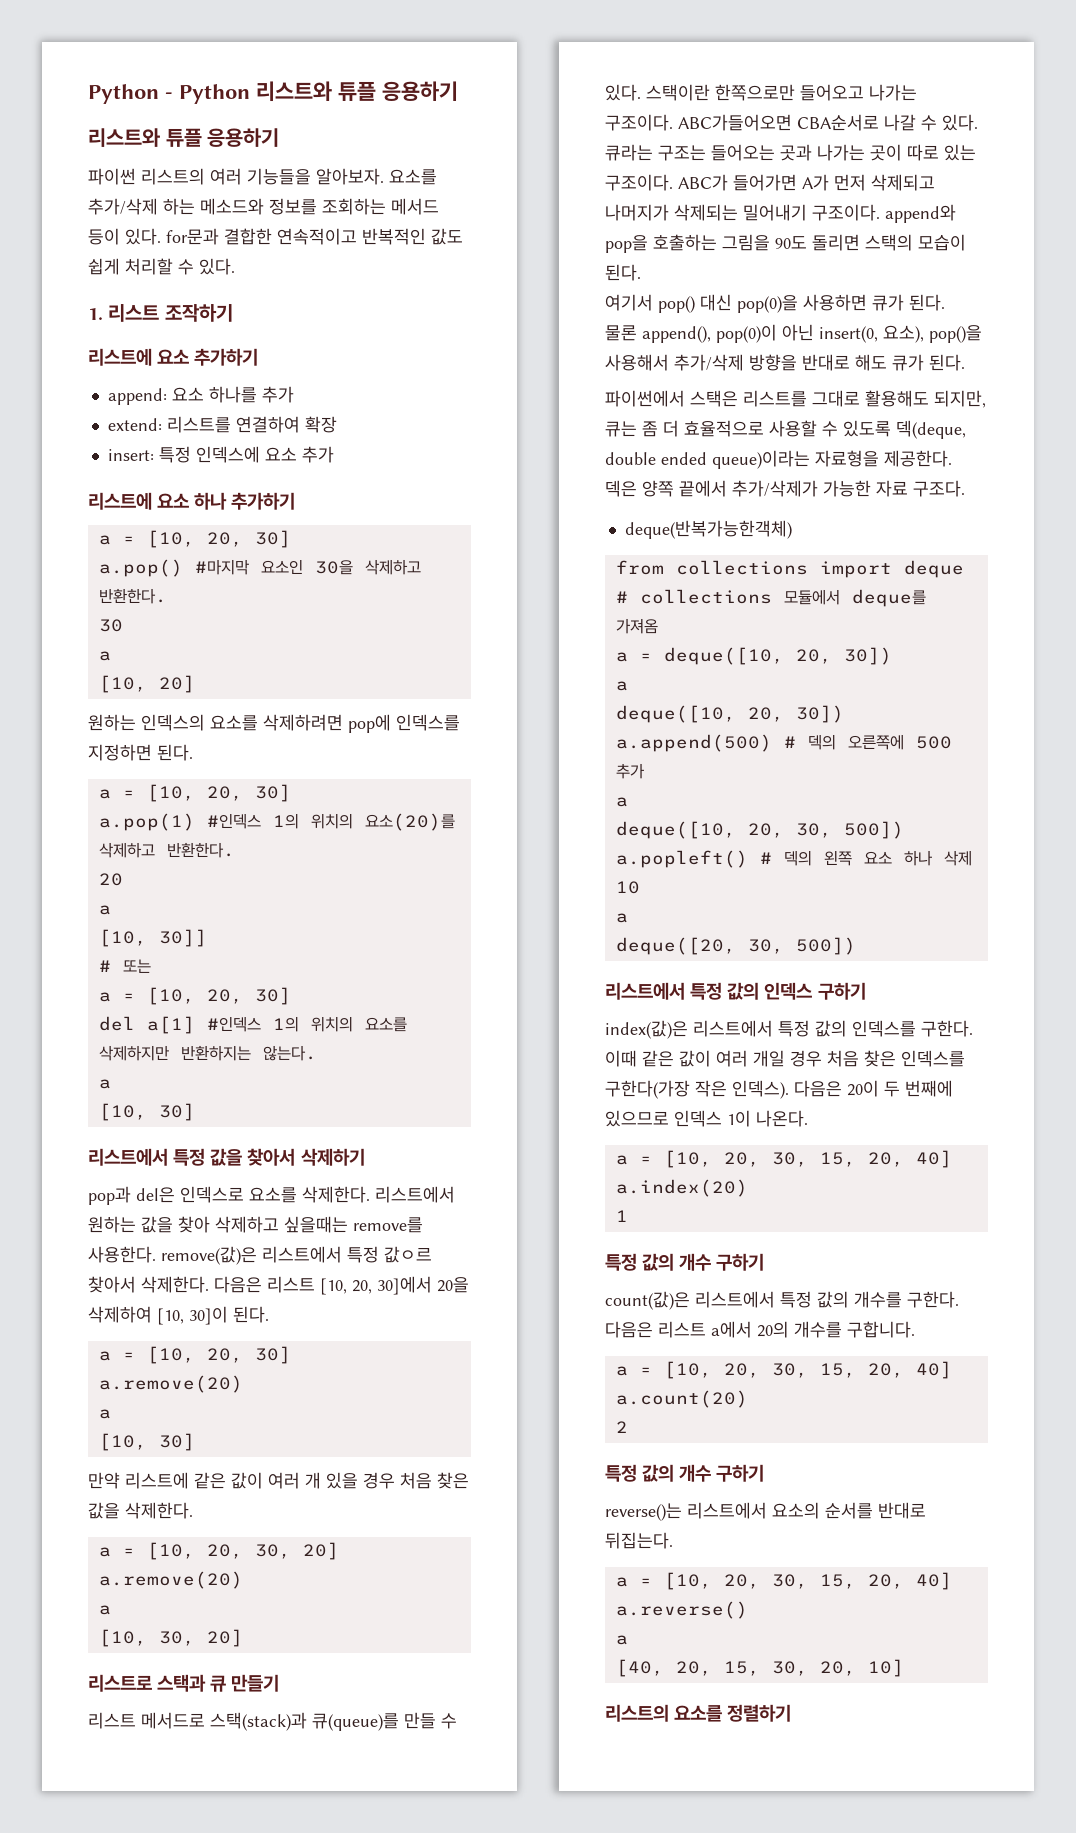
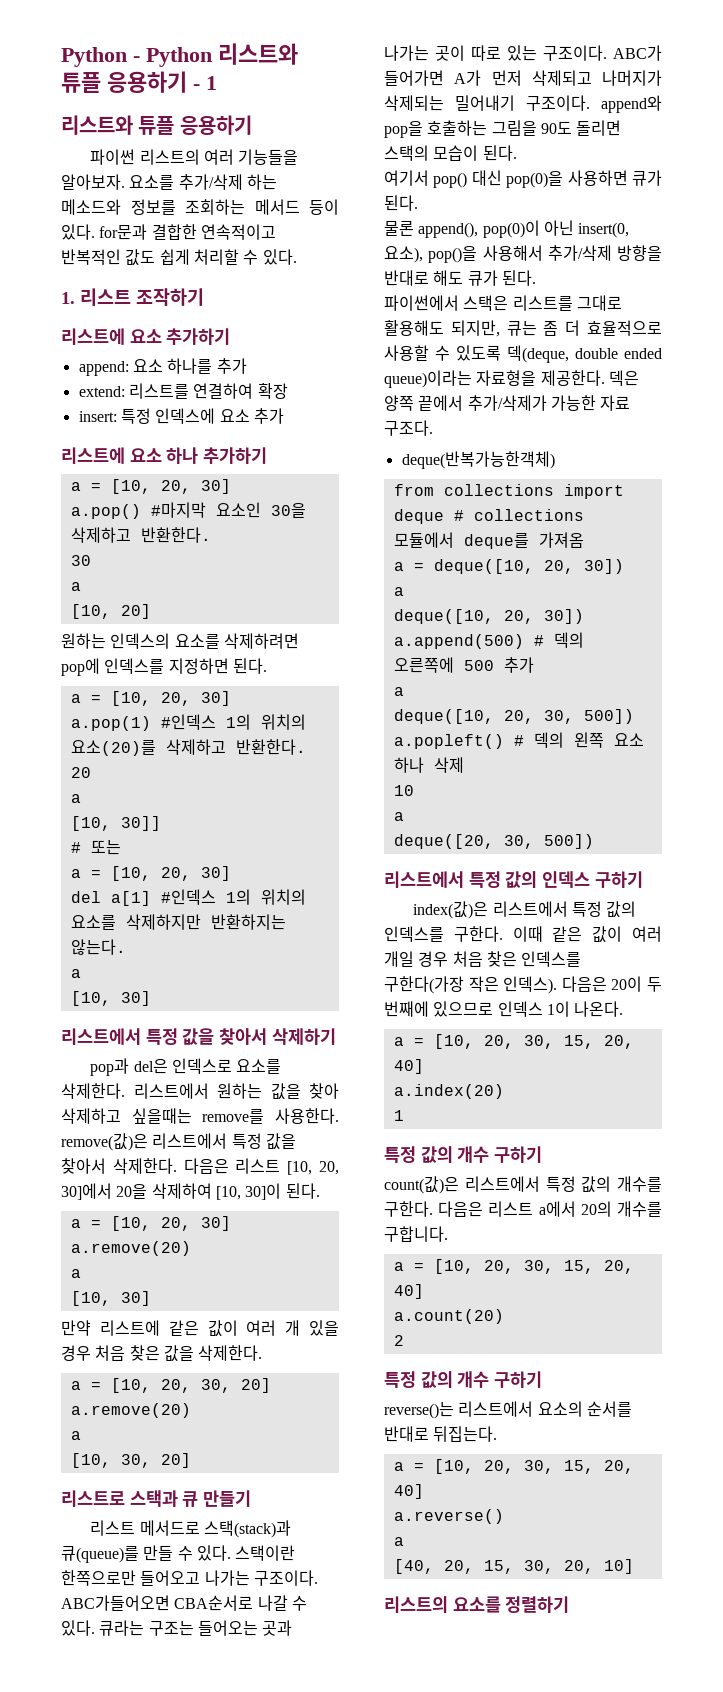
- Python - Python 리스트와 튜플 응용하기
+ Python - Python 리스트와 튜플 응용하기 - 1
- 리스트에서 원하는 값을 찾아 삭제하고 싶을때는 remove를 사용한다. remove(값)은 리스트에서 특정 값ㅇ르 찾아서 삭제한다.
+ 리스트에서 원하는 값을 찾아 삭제하고 싶을때는 remove를 사용한다. remove(값)은 리스트에서 특정 값을 찾아서 삭제한다.

